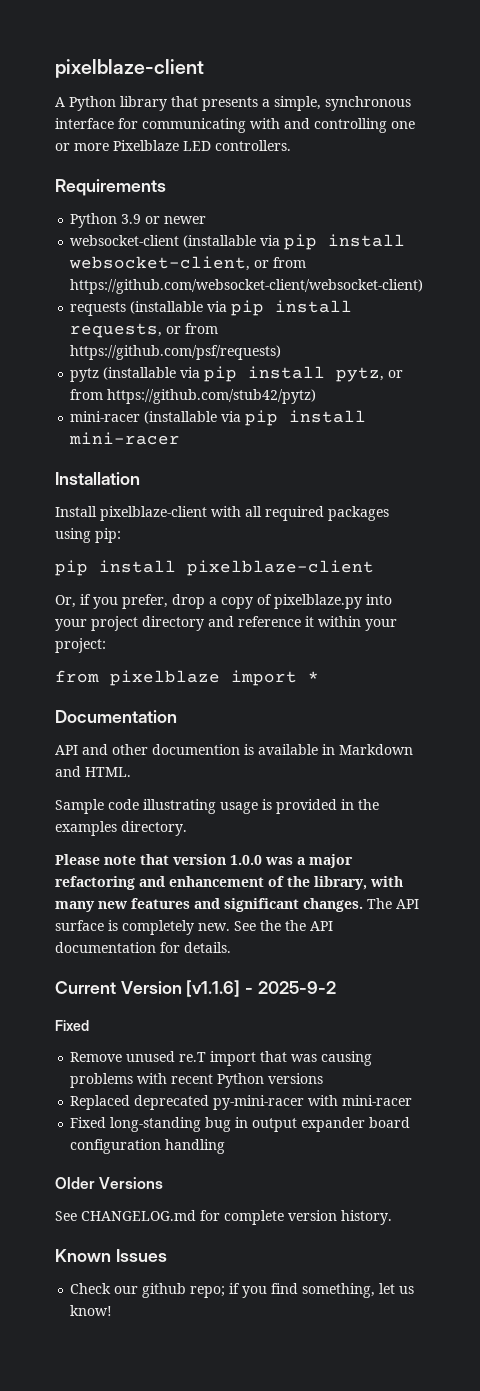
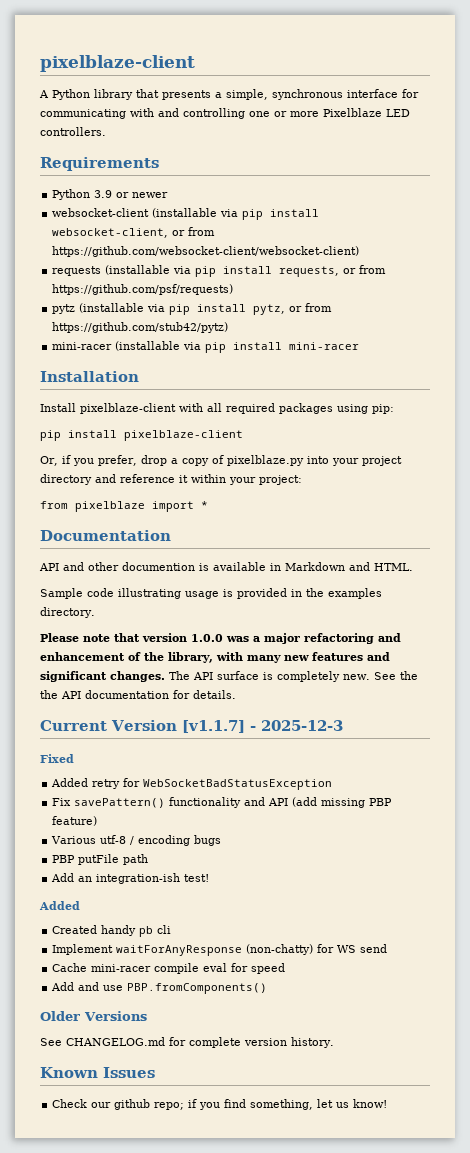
- Current Version [v1.1.6] - 2025-9-2
+ Current Version [v1.1.7] - 2025-12-3
  Fixed
- Remove unused re.T import that was causing problems with recent Python versions
- Replaced deprecated py-mini-racer with mini-racer
- Fixed long-standing bug in output expander board configuration handling
+ Added retry for WebSocketBadStatusException
+ Fix savePattern() functionality and API (add missing PBP feature)
+ Various utf-8 / encoding bugs
+ PBP putFile path
+ Add an integration-ish test!
+ Added
+ Created handy pb cli
+ Implement waitForAnyResponse (non-chatty) for WS send
+ Cache mini-racer compile eval for speed
+ Add and use PBP.fromComponents()

